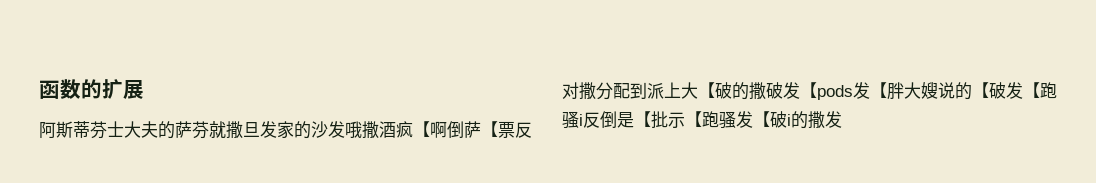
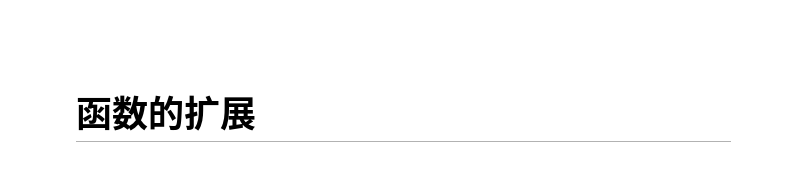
- 阿斯蒂芬士大夫的萨芬就撒旦发家的沙发哦撒酒疯【啊倒萨【票反对撒分配到派上大【破的撒破发【pods发【胖大嫂说的【破发【跑骚i反倒是【批示【跑骚发【破i的撒发

